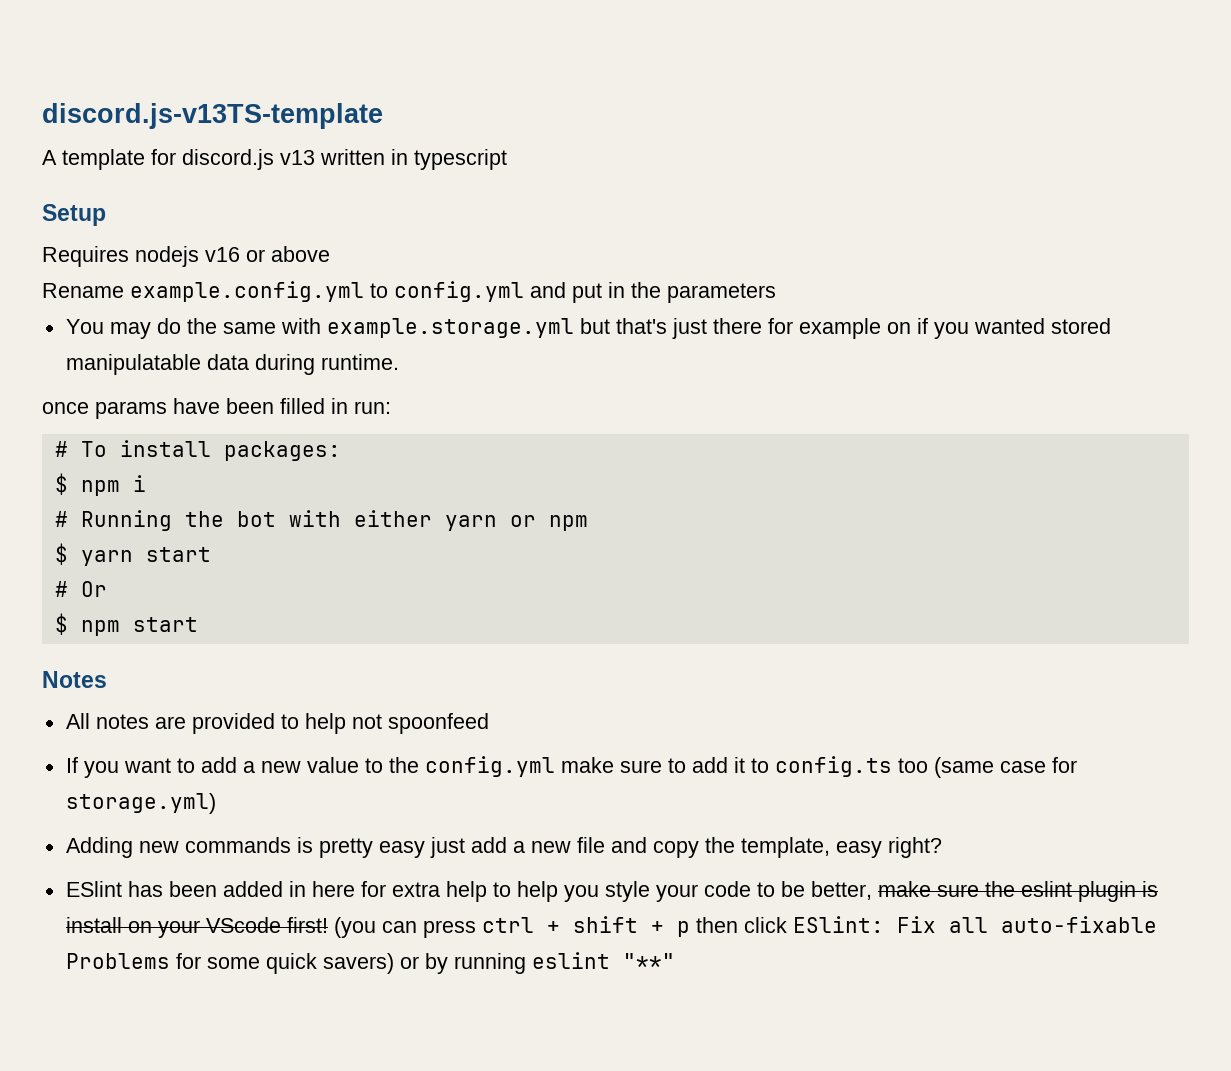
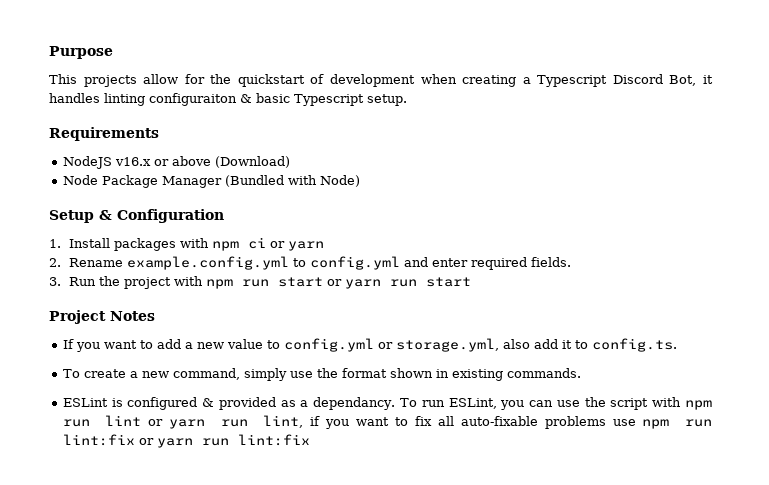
- discord.js-v13TS-template
- A template for discord.js v13 written in typescript
- Setup
- Requires nodejs v16 or above
- Rename example.config.yml to config.yml and put in the parameters
- You may do the same with example.storage.yml but that's just there for example on if you wanted stored manipulatable data during runtime.
- once params have been filled in run:
- # To install packages:
- $ npm i
- # Running the bot with either yarn or npm
- $ yarn start
- # Or
- $ npm start
- Notes
- All notes are provided to help not spoonfeed
+ Purpose
+ This projects allow for the quickstart of development when creating a Typescript Discord Bot, it handles linting configuraiton & basic Typescript setup.
+ Requirements
+ NodeJS v16.x or above (Download)
+ Node Package Manager (Bundled with Node)
+ Setup & Configuration
+ 1. Install packages with npm ci or yarn
+ 2. Rename example.config.yml to config.yml and enter required fields.
+ 3. Run the project with npm run start or yarn run start
+ Project Notes
- If you want to add a new value to the config.yml make sure to add it to config.ts too (same case for storage.yml)
- Adding new commands is pretty easy just add a new file and copy the template, easy right?
- ESlint has been added in here for extra help to help you style your code to be better, make sure the eslint plugin is install on your VScode first! (you can press ctrl + shift + p then click ESlint: Fix all auto-fixable Problems for some quick savers) or by running eslint "**"
+ If you want to add a new value to config.yml or storage.yml, also add it to config.ts.
+ To create a new command, simply use the format shown in existing commands.
+ ESLint is configured & provided as a dependancy. To run ESLint, you can use the script with npm run lint or yarn run lint, if you want to fix all auto-fixable problems use npm run lint:fix or yarn run lint:fix

